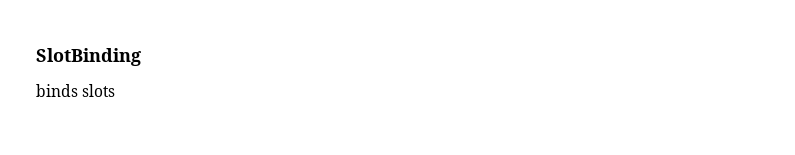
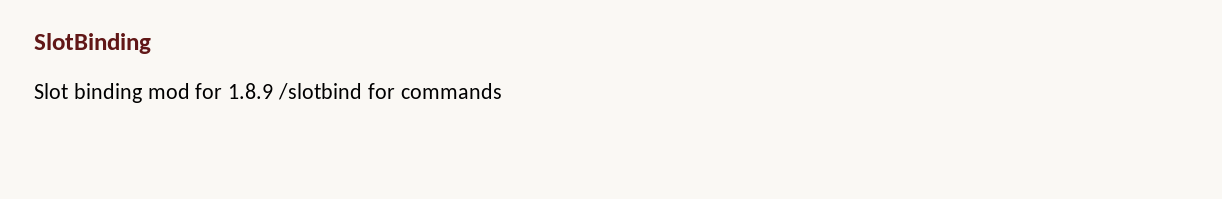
- binds slots
+ Slot binding mod for 1.8.9 /slotbind for commands

